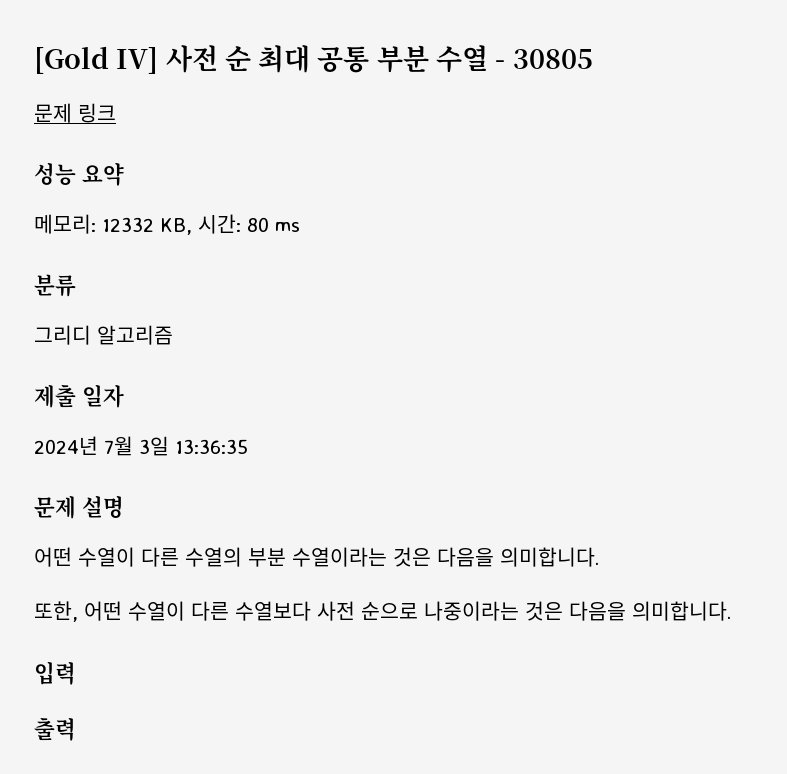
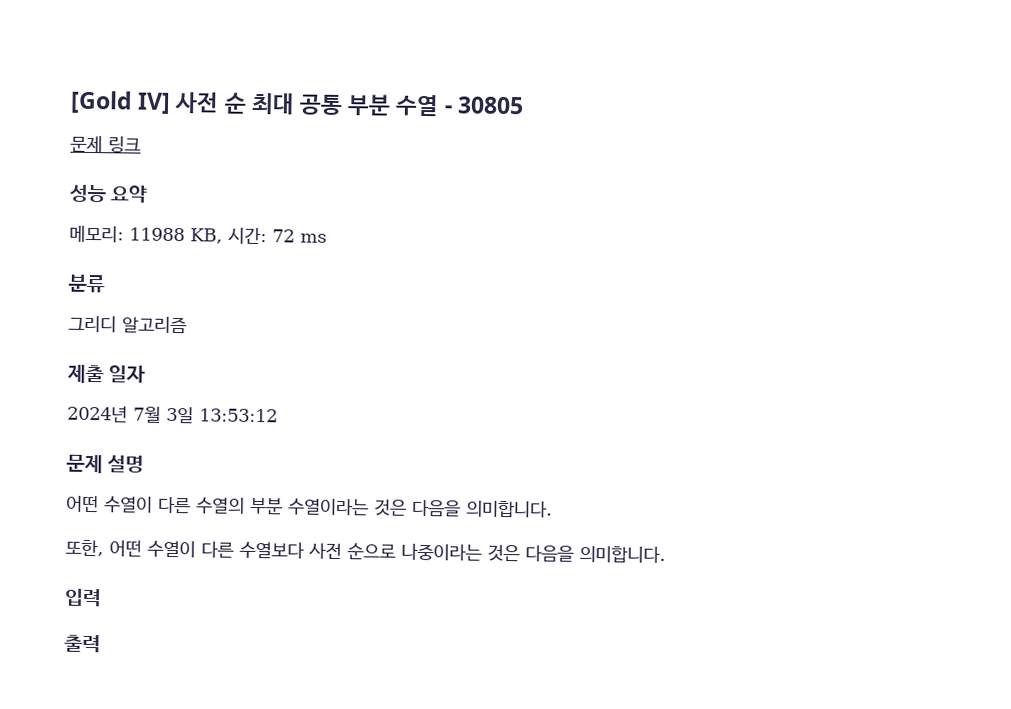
- 메모리: 12332 KB, 시간: 80 ms
+ 메모리: 11988 KB, 시간: 72 ms
- 2024년 7월 3일 13:36:35
+ 2024년 7월 3일 13:53:12

